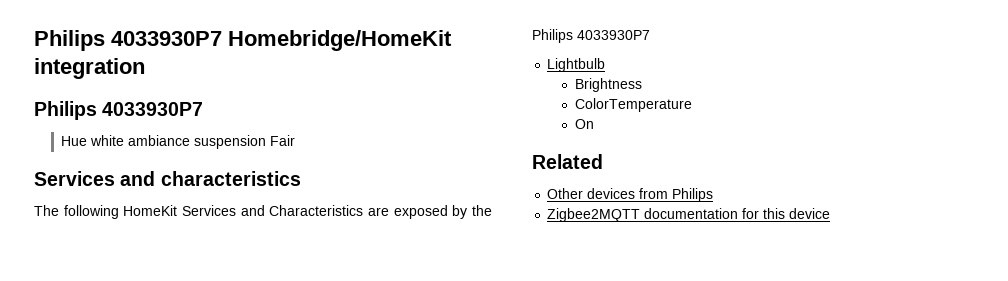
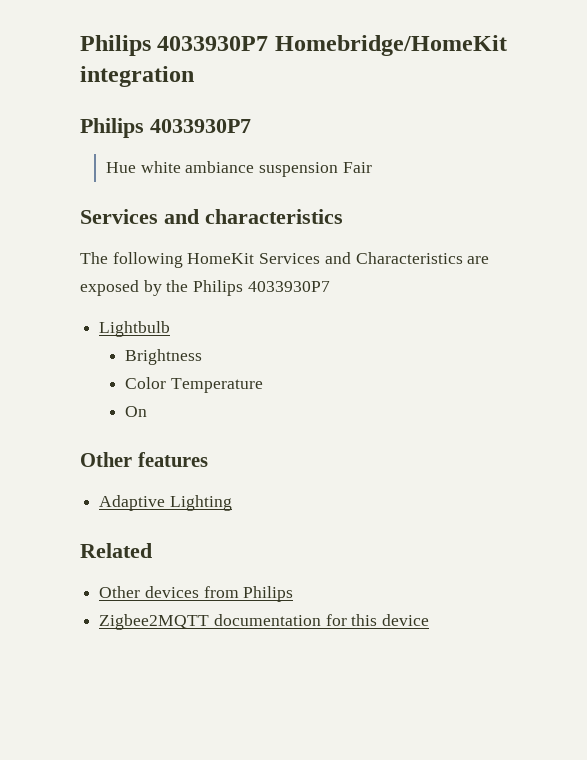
- ColorTemperature
+ Color Temperature
+ Other features
+ Adaptive Lighting

